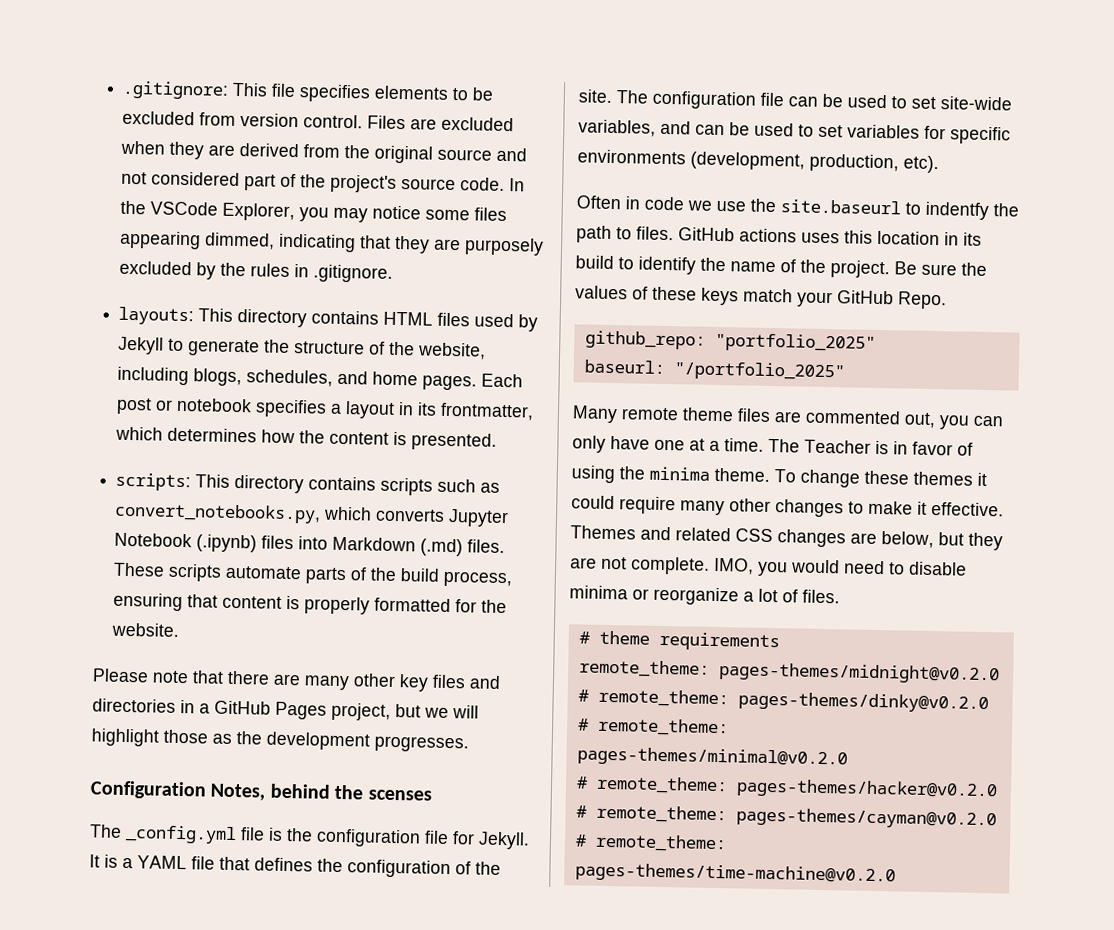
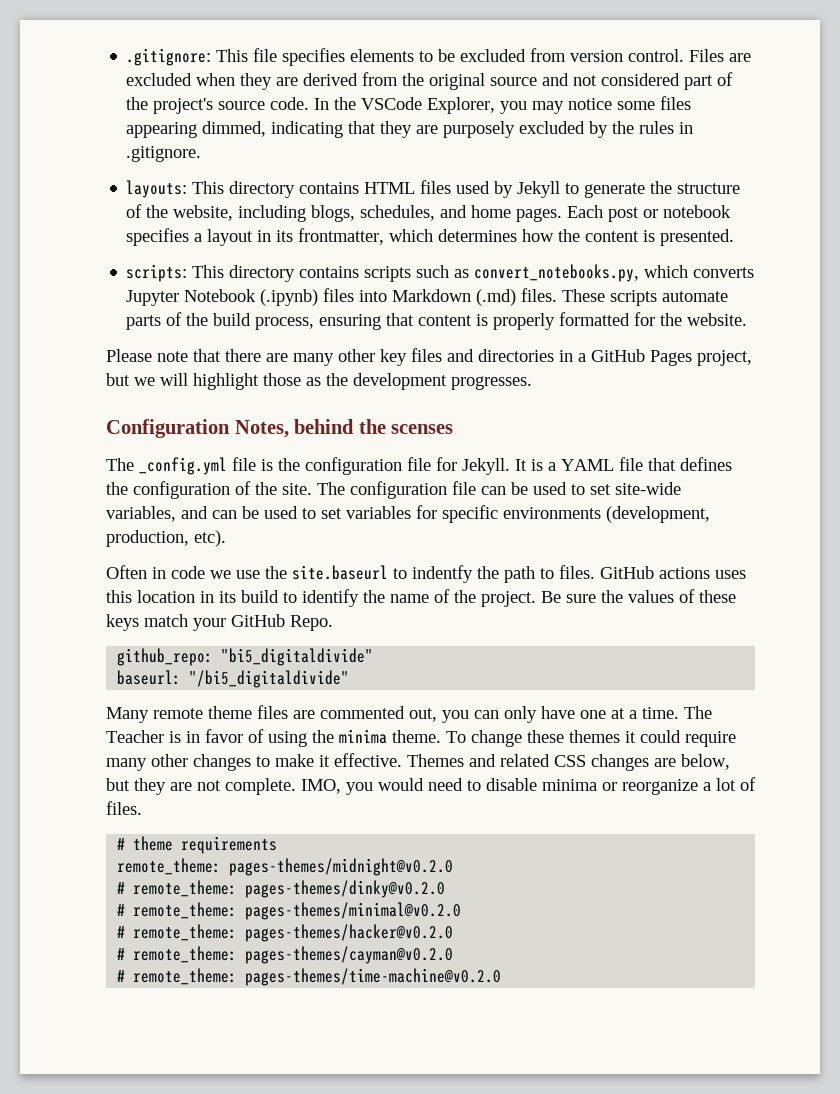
- github_repo: "portfolio_2025"
+ github_repo: "bi5_digitaldivide"
- baseurl: "/portfolio_2025"
+ baseurl: "/bi5_digitaldivide"

